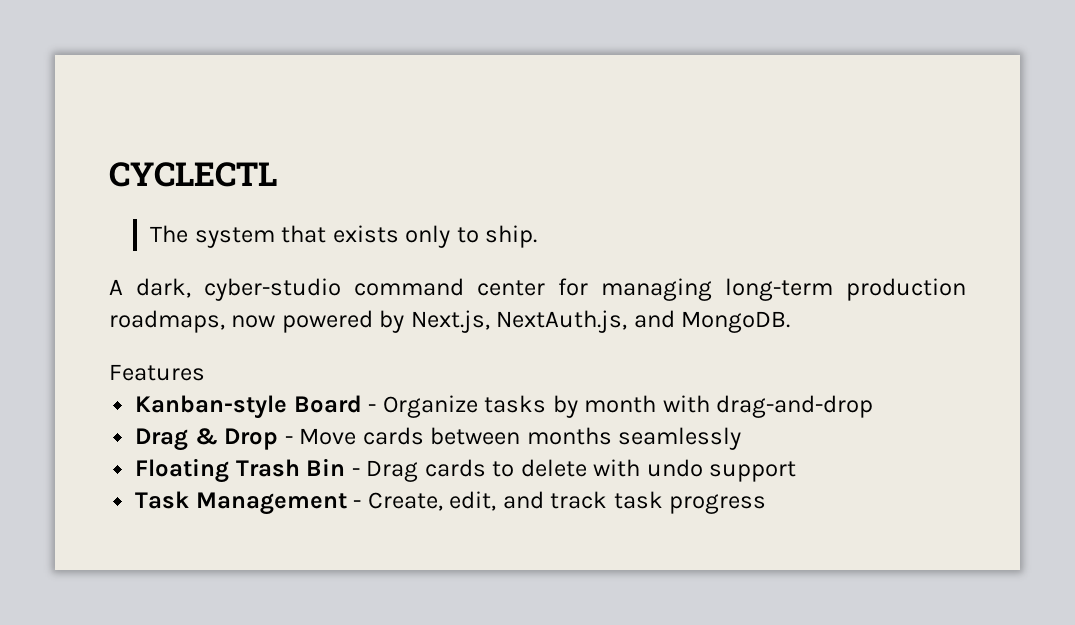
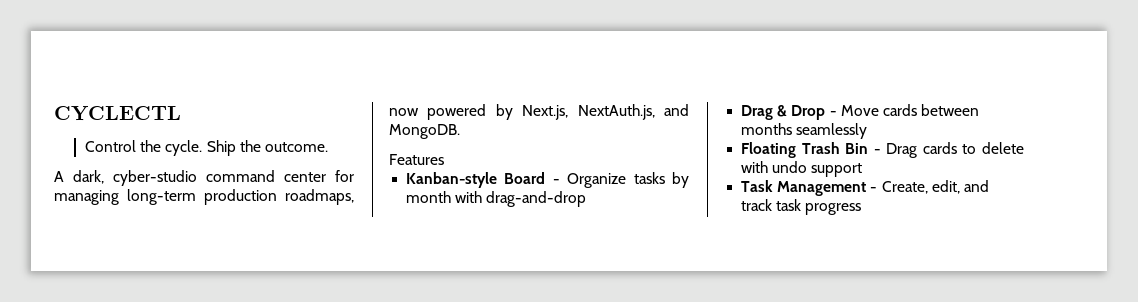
- The system that exists only to ship.
+ Control the cycle. Ship the outcome.

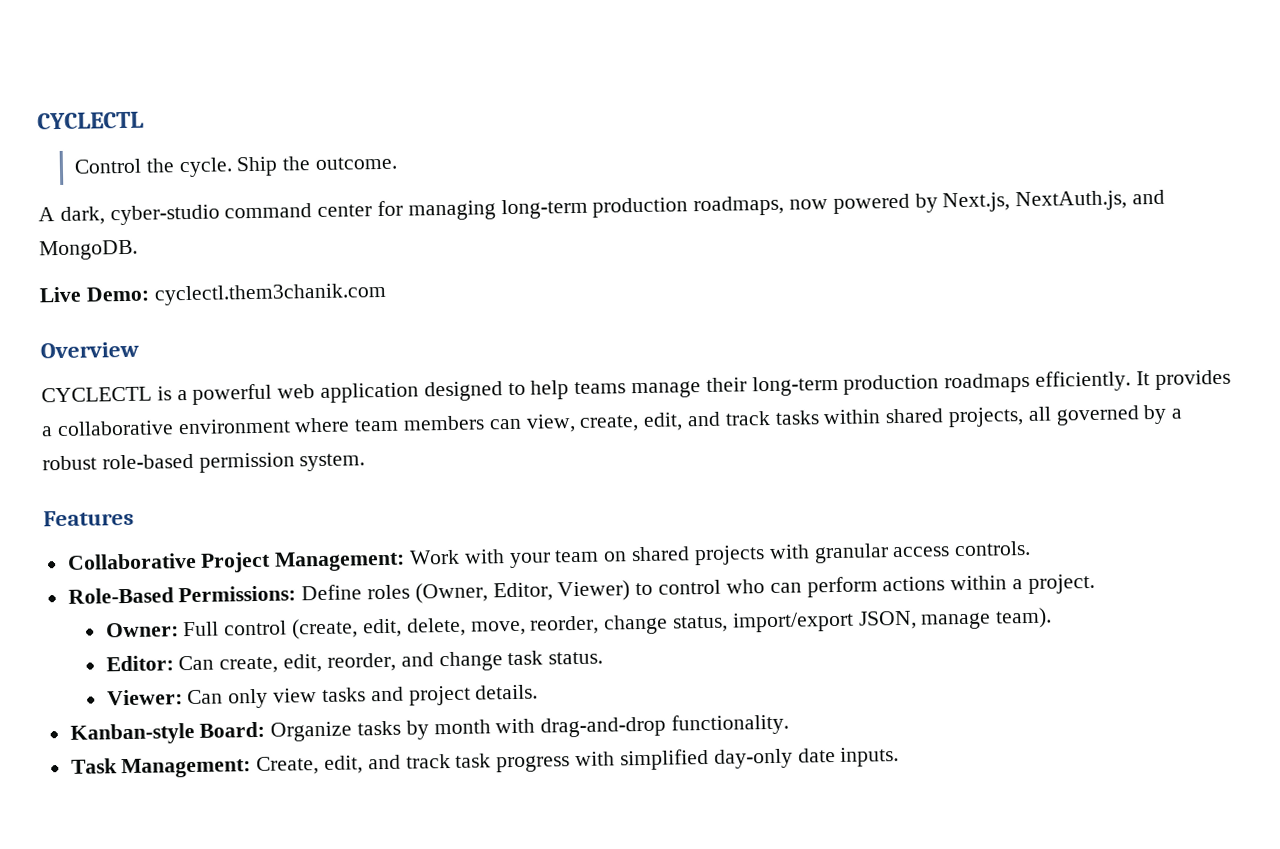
+ Live Demo: cyclectl.them3chanik.com
+ Overview
+ CYCLECTL is a powerful web application designed to help teams manage their long-term production roadmaps efficiently. It provides a collaborative environment where team members can view, create, edit, and track tasks within shared projects, all governed by a robust role-based permission system.
  Features
+ Collaborative Project Management: Work with your team on shared projects with granular access controls.
+ Role-Based Permissions: Define roles (Owner, Editor, Viewer) to control who can perform actions within a project.
+ Owner: Full control (create, edit, delete, move, reorder, change status, import/export JSON, manage team).
+ Editor: Can create, edit, reorder, and change task status.
+ Viewer: Can only view tasks and project details.
- Kanban-style Board - Organize tasks by month with drag-and-drop
- Drag & Drop - Move cards between months seamlessly
- Floating Trash Bin - Drag cards to delete with undo support
+ Kanban-style Board: Organize tasks by month with drag-and-drop functionality.
- Task Management - Create, edit, and track task progress
+ Task Management: Create, edit, and track task progress with simplified day-only date inputs.

